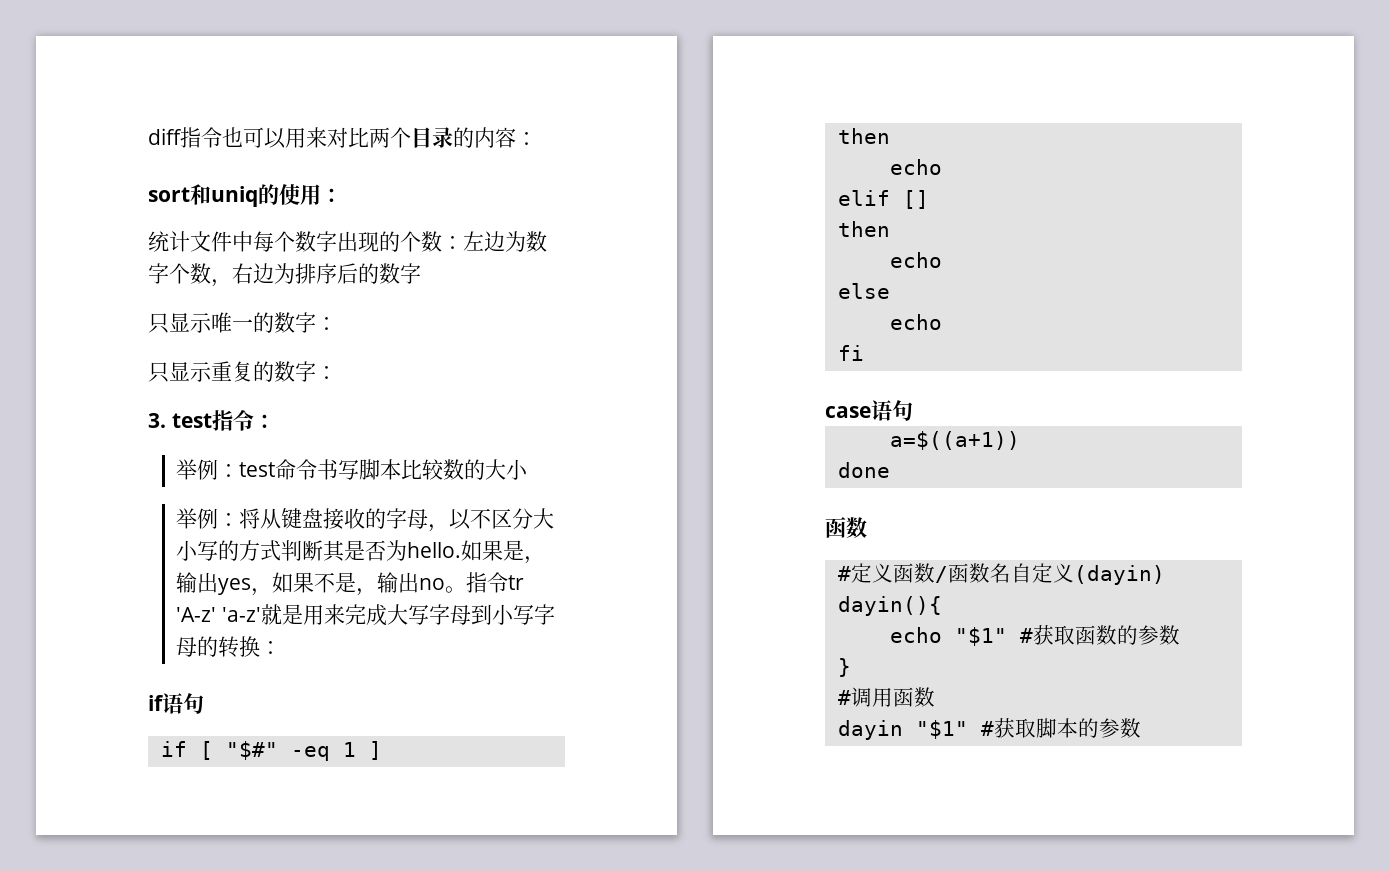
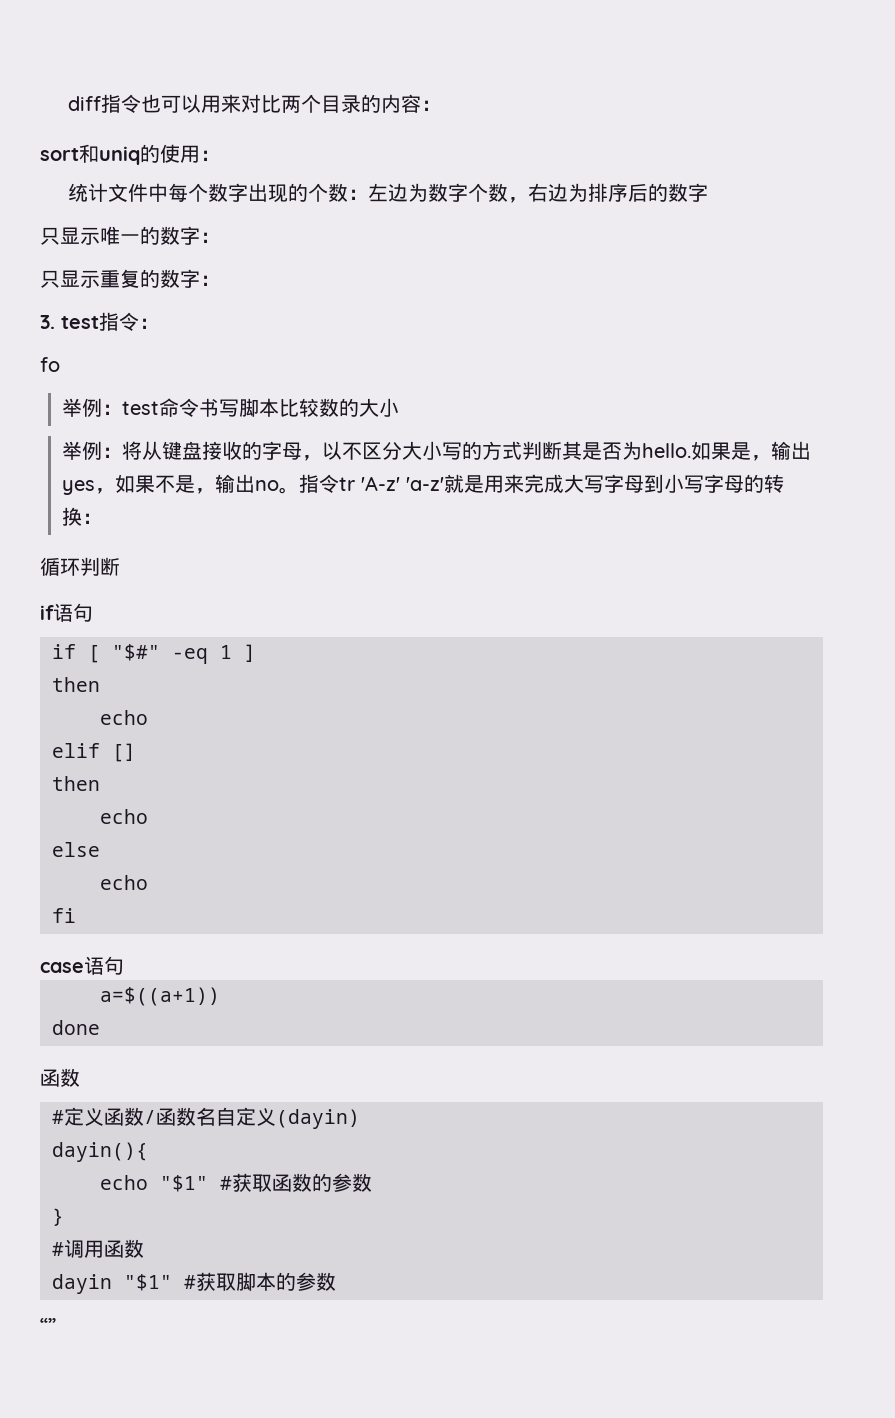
+ fo
+ 循环判断
+ “”

